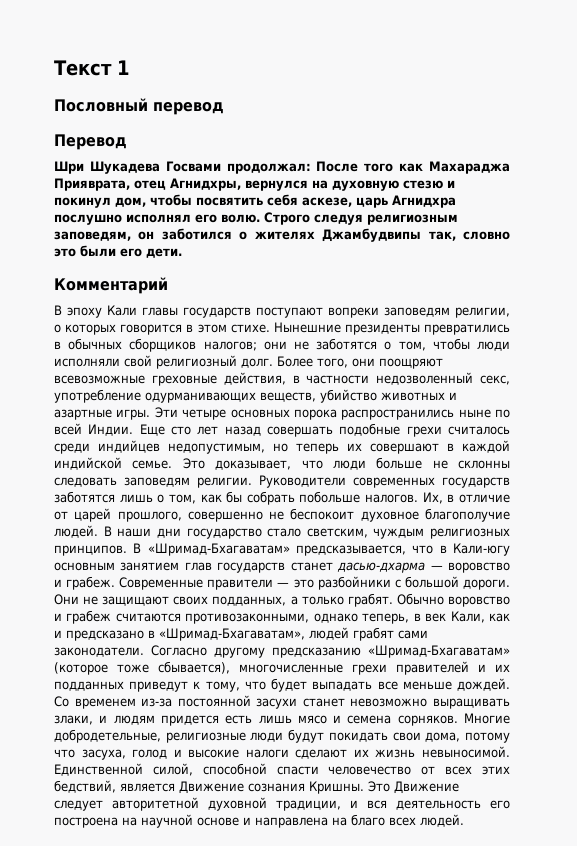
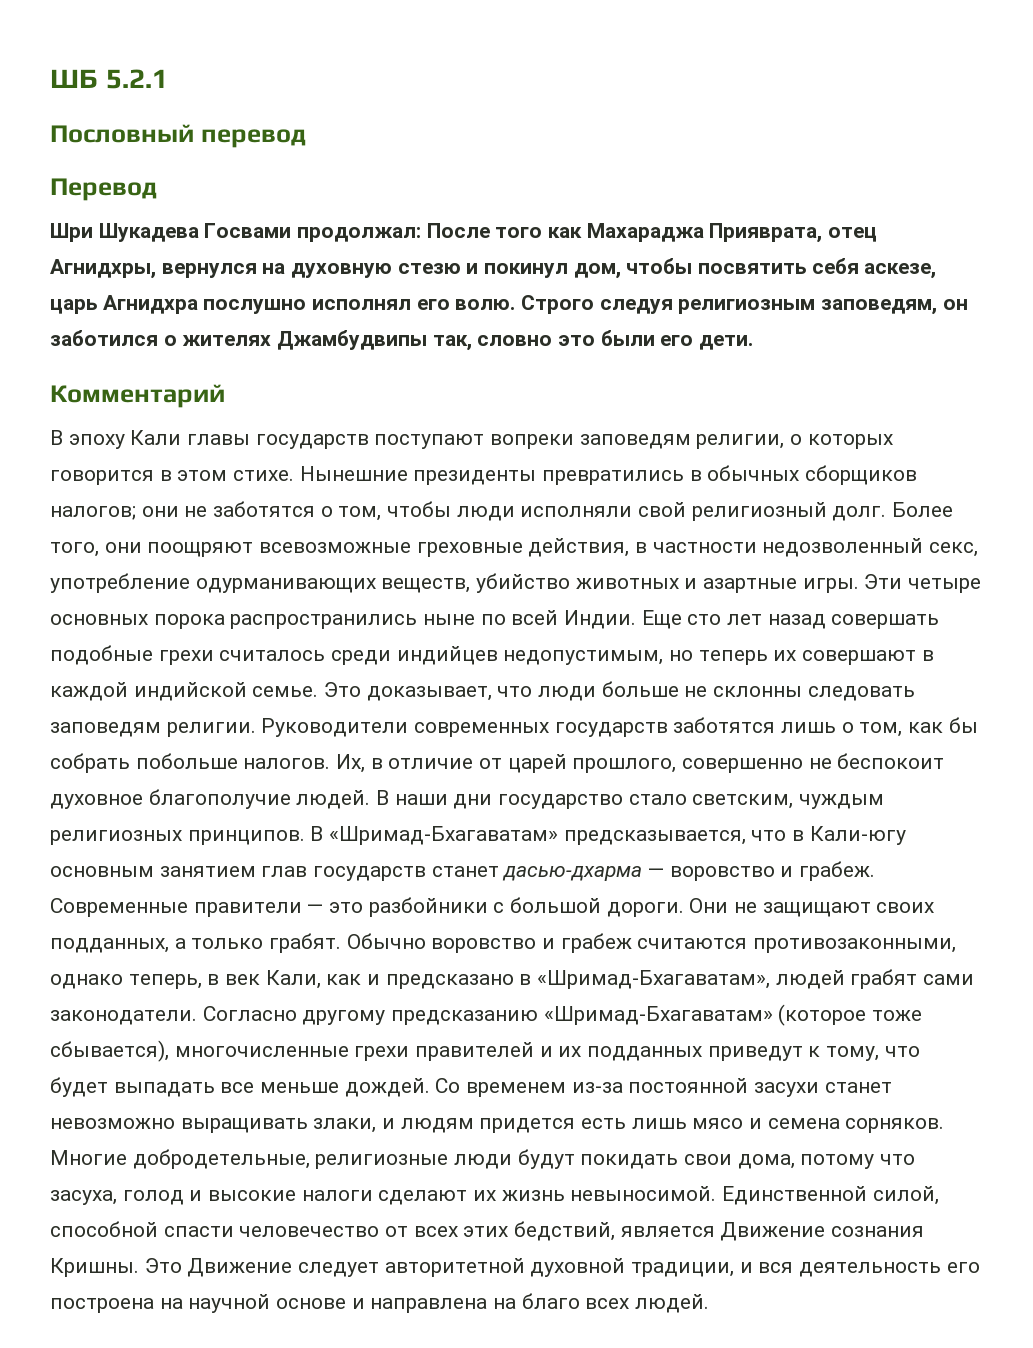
- Текст 1
+ ШБ 5.2.1

